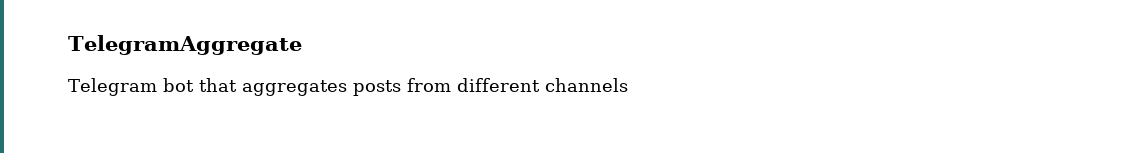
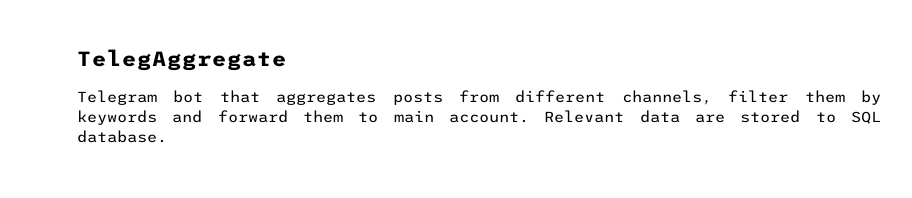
- TelegramAggregate
+ TelegAggregate
- Telegram bot that aggregates posts from different channels
+ Telegram bot that aggregates posts from different channels, filter them by keywords and forward them to main account. Relevant data are stored to SQL database.

